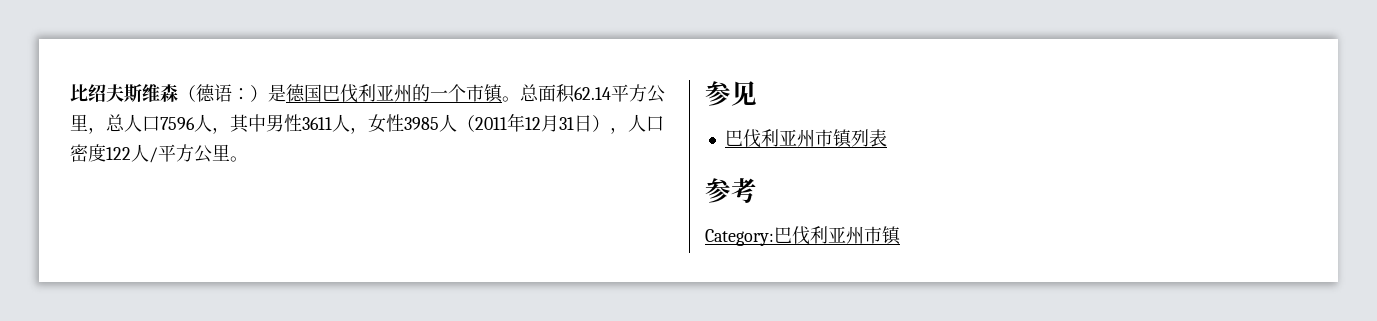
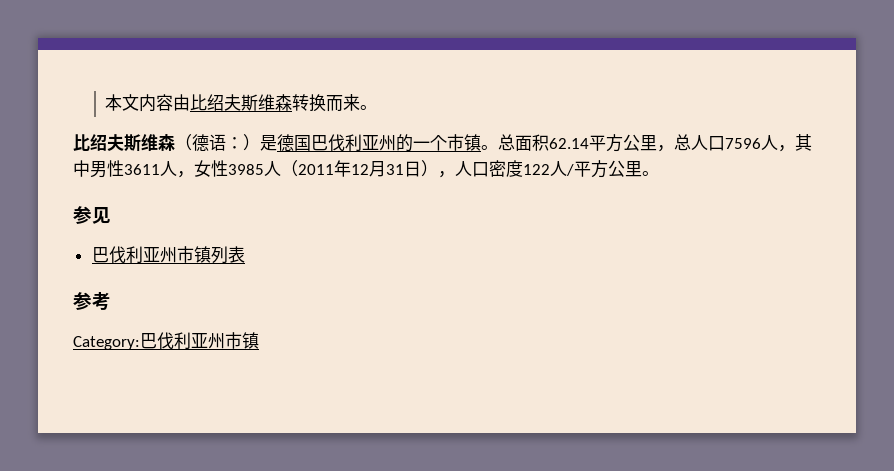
+ 本文内容由比绍夫斯维森转换而来。

